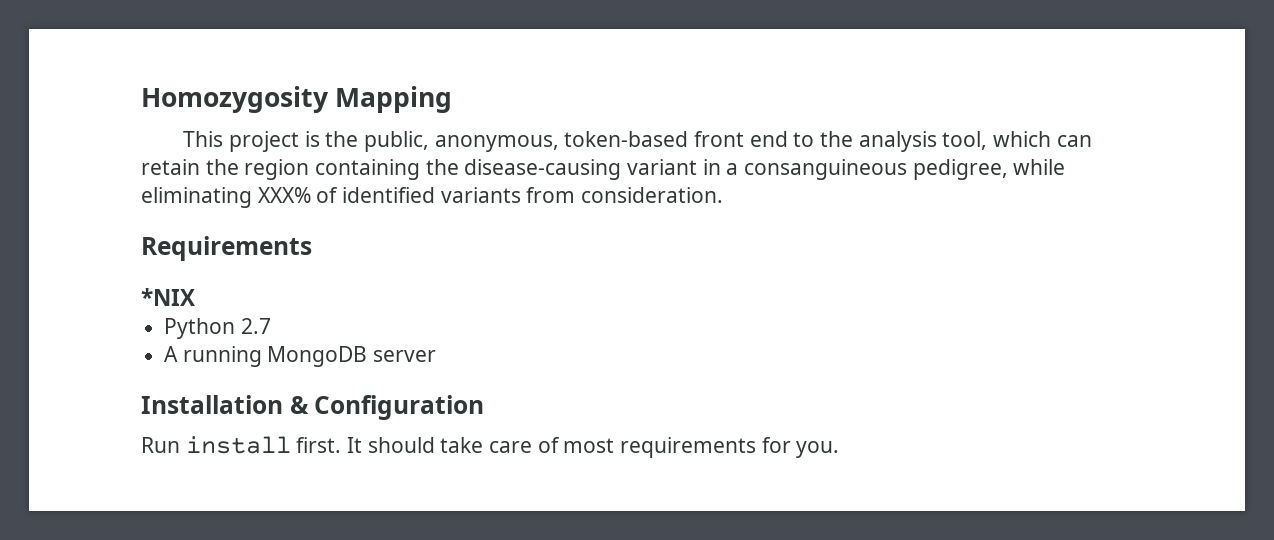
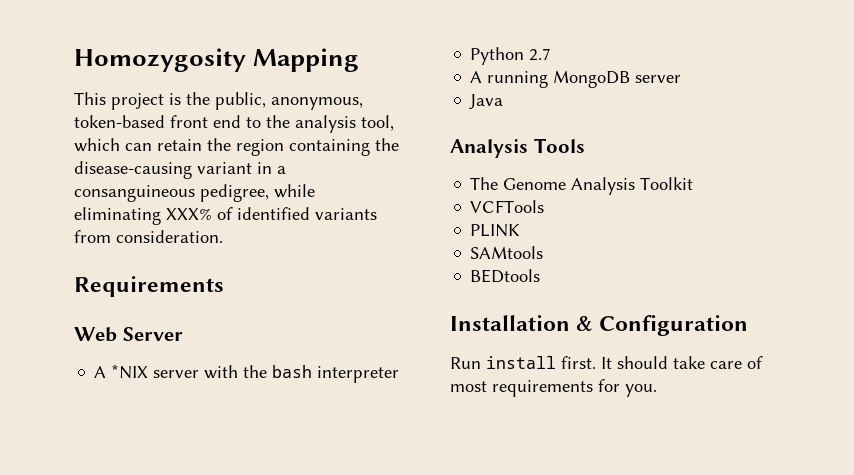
- *NIX
+ Web Server
+ A *NIX server with the bash interpreter
+ Java
+ Analysis Tools
+ The Genome Analysis Toolkit
+ VCFTools
+ PLINK
+ SAMtools
+ BEDtools

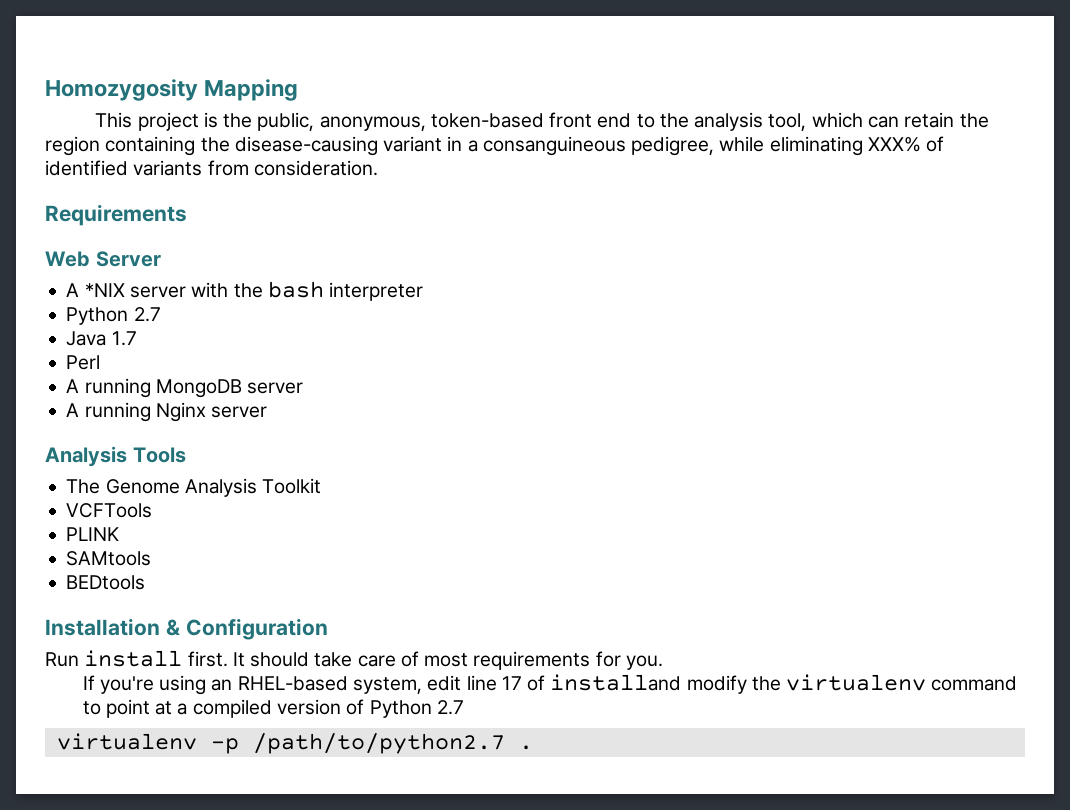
+ Java 1.7
+ Perl
- Java
+ A running Nginx server
+ If you're using an RHEL-based system, edit line 17 of installand modify the virtualenv command to point at a compiled version of Python 2.7
+ virtualenv -p /path/to/python2.7 .

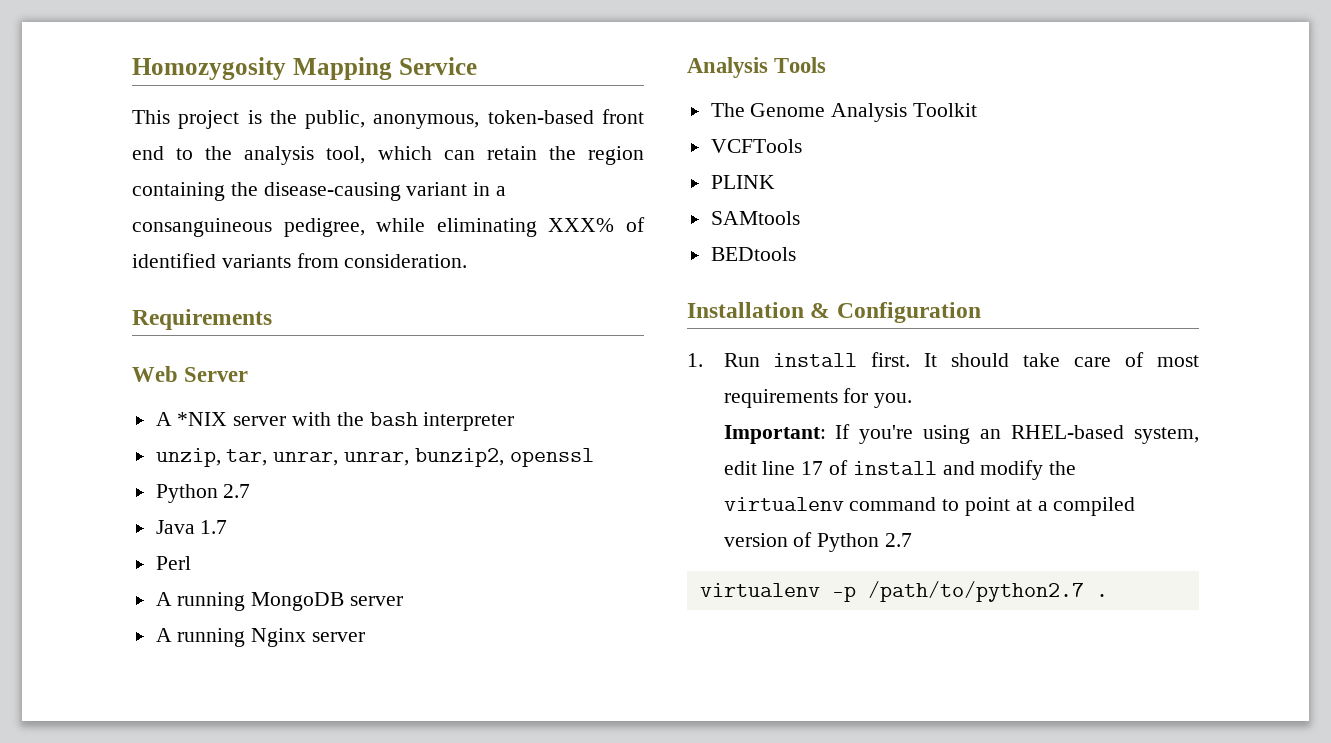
- Homozygosity Mapping
+ Homozygosity Mapping Service
+ unzip, tar, unrar, unrar, bunzip2, openssl
- Run install first.
+ 1. Run install first.
- If you're using an RHEL-based system, edit line 17 of installand modify the virtualenv command to point at a compiled version of Python 2.7
+ Important: If you're using an RHEL-based system, edit line 17 of install and modify the virtualenv command to point at a compiled version of Python 2.7

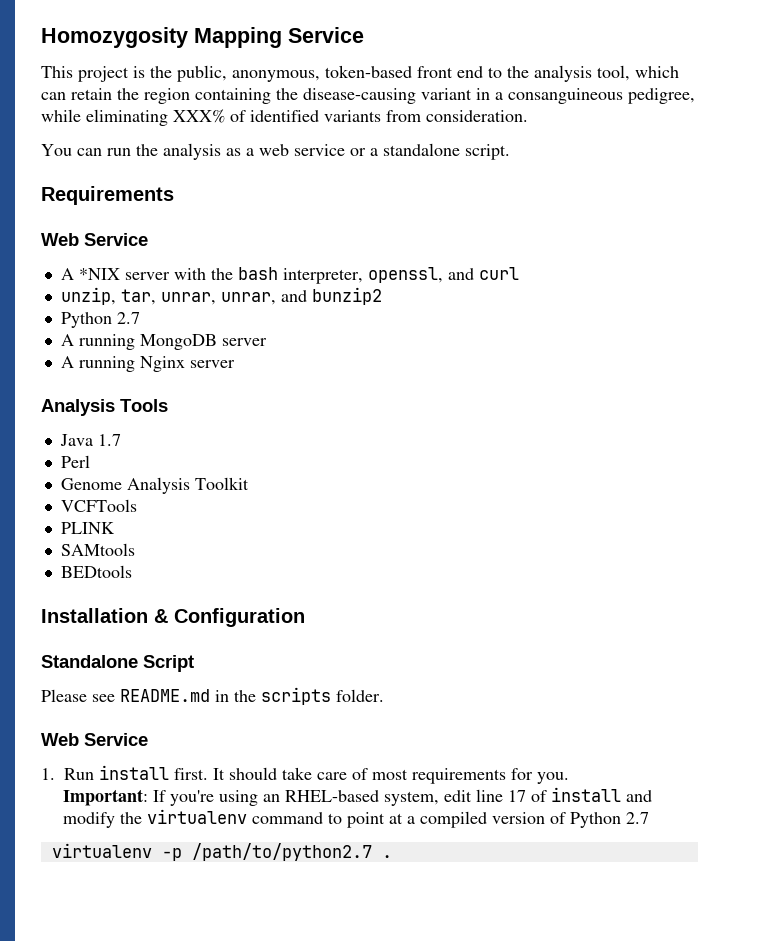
+ You can run the analysis as a web service or a standalone script.
  Requirements
- Web Server
+ Web Service
- A *NIX server with the bash interpreter
+ A *NIX server with the bash interpreter, openssl, and curl
- unzip, tar, unrar, unrar, bunzip2, openssl
+ unzip, tar, unrar, unrar, and bunzip2
  Python 2.7
- Java 1.7
- Perl
- The Genome Analysis Toolkit
+ Java 1.7
+ Perl
+ Genome Analysis Toolkit
+ Standalone Script
+ Please see README.md in the scripts folder.
+ Web Service

